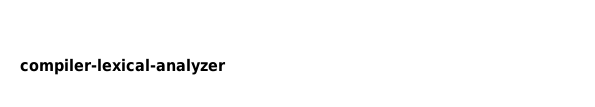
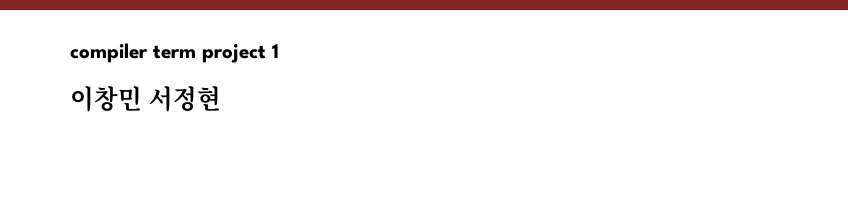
- compiler-lexical-analyzer
+ compiler term project 1
+ 이창민 서정현

